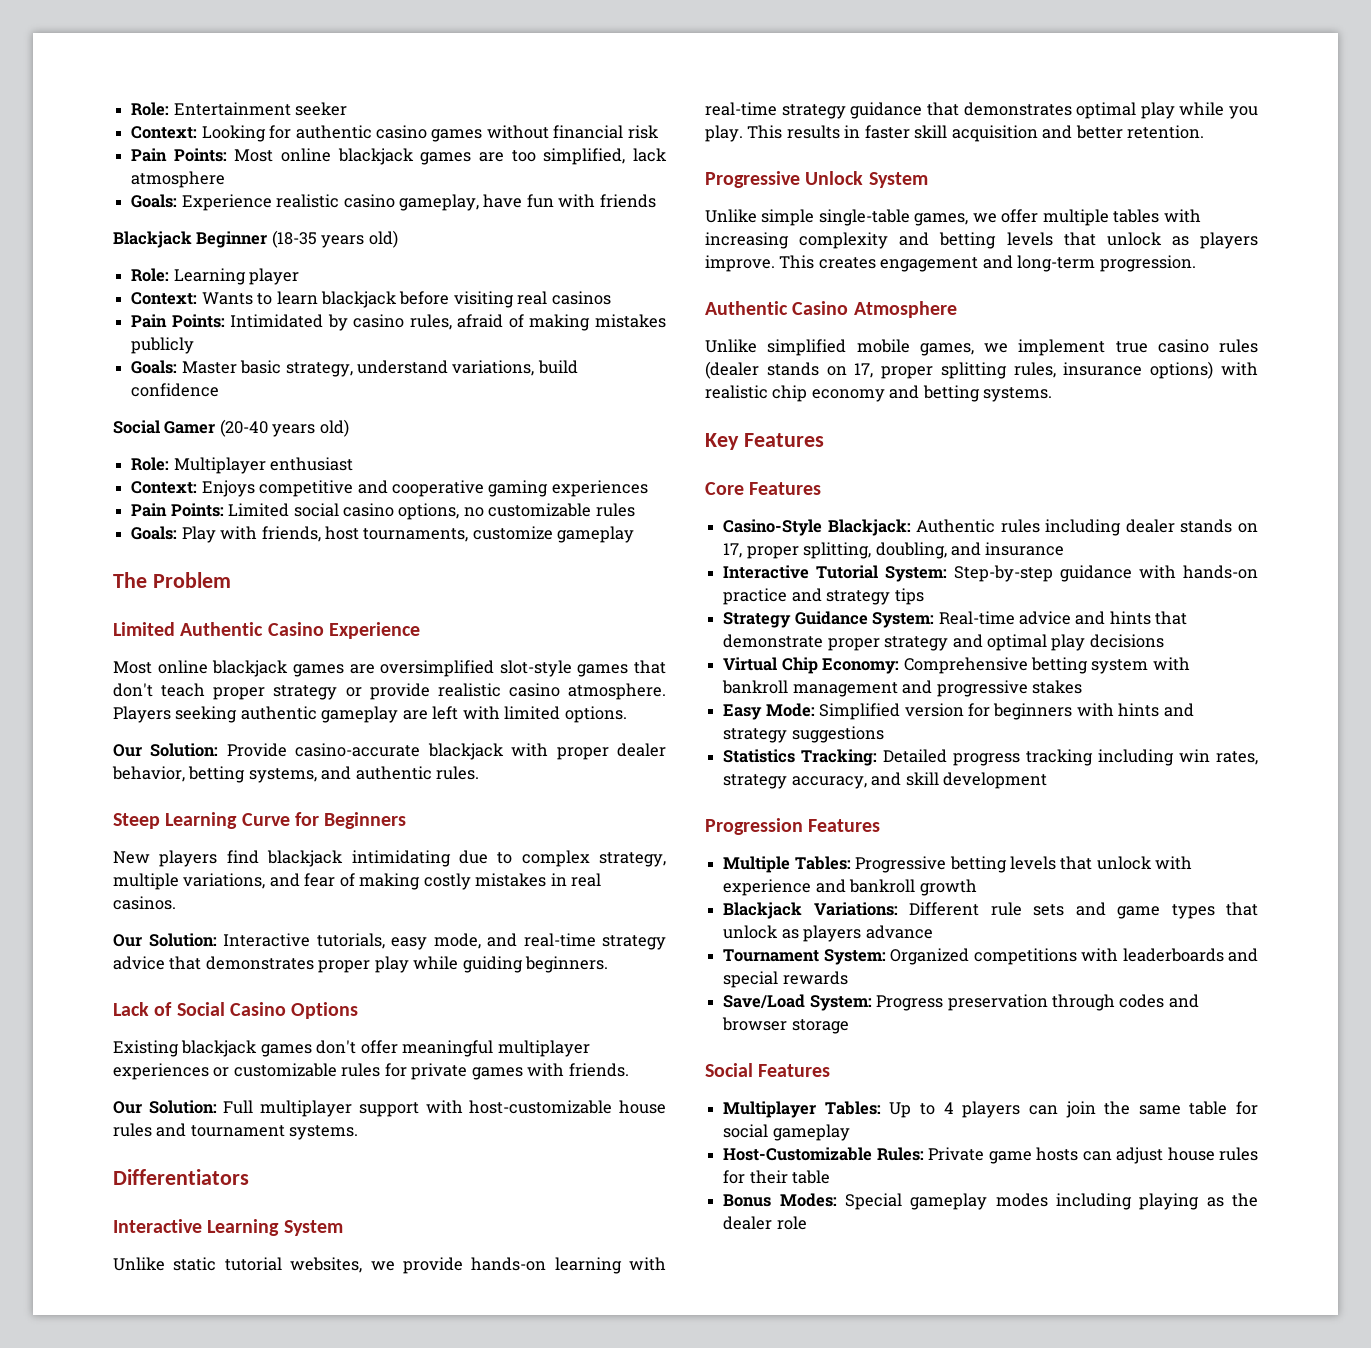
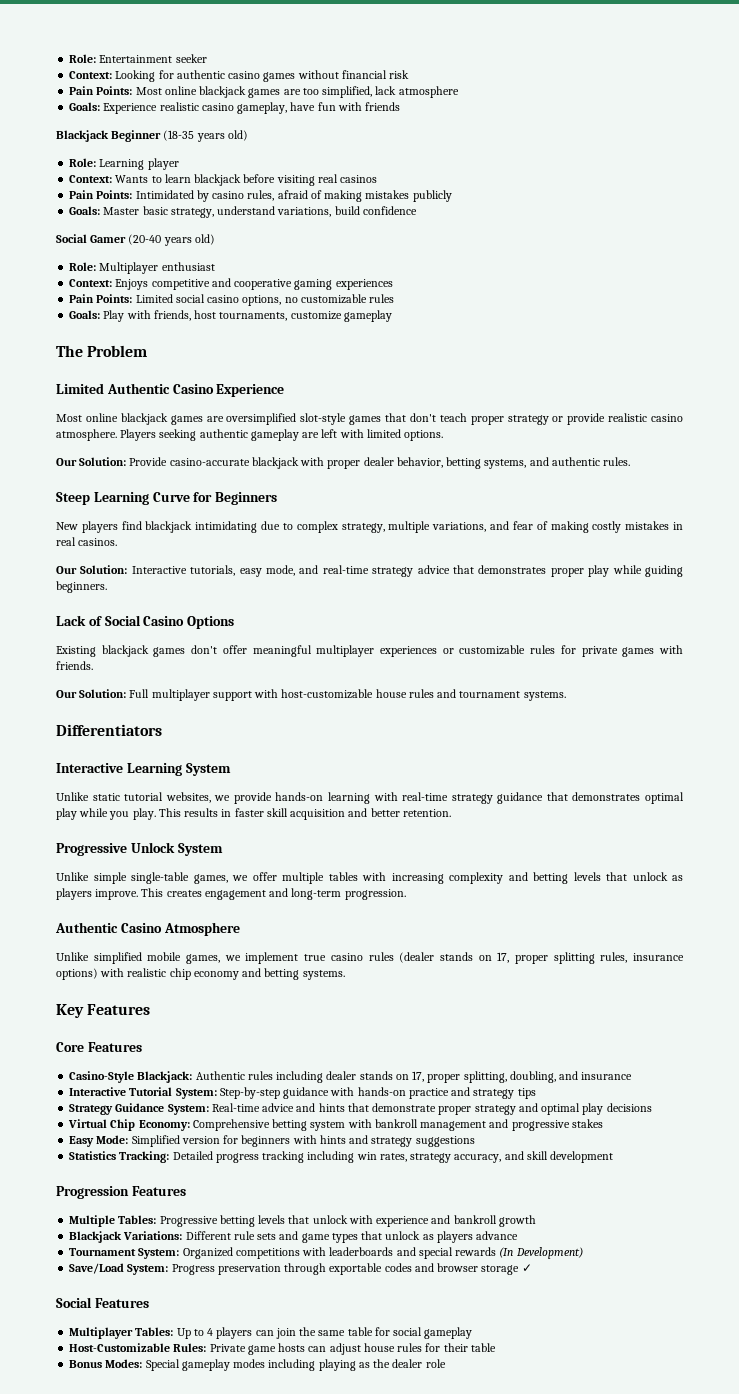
- Tournament System: Organized competitions with leaderboards and special rewards
+ Tournament System: Organized competitions with leaderboards and special rewards (In Development)
- Save/Load System: Progress preservation through codes and browser storage
+ Save/Load System: Progress preservation through exportable codes and browser storage ✓

